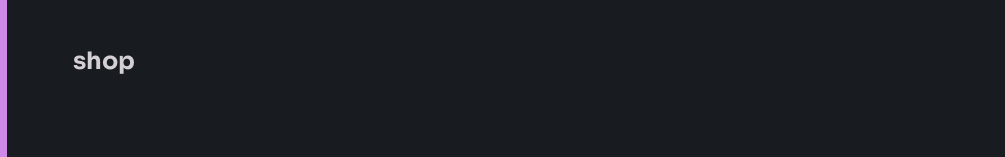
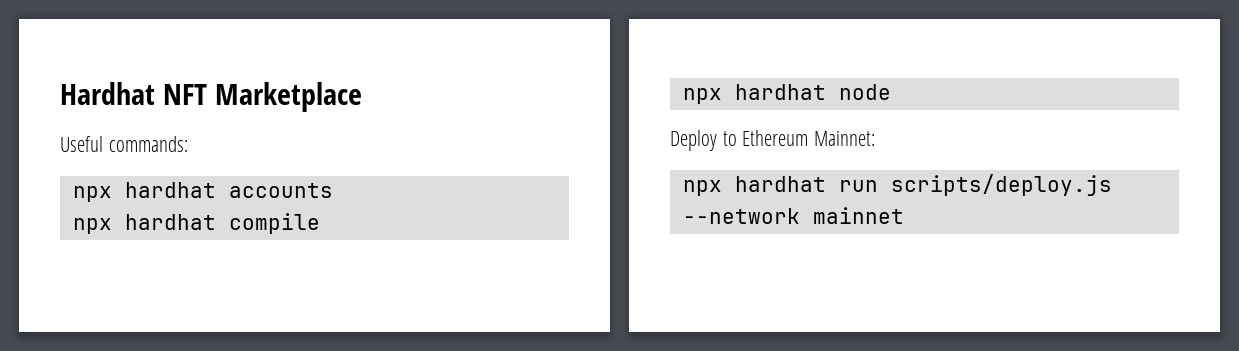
- shop
+ Hardhat NFT Marketplace
+ Useful commands:
+ npx hardhat accounts
+ npx hardhat compile
+ npx hardhat node
+ Deploy to Ethereum Mainnet:
+ npx hardhat run scripts/deploy.js --network mainnet

